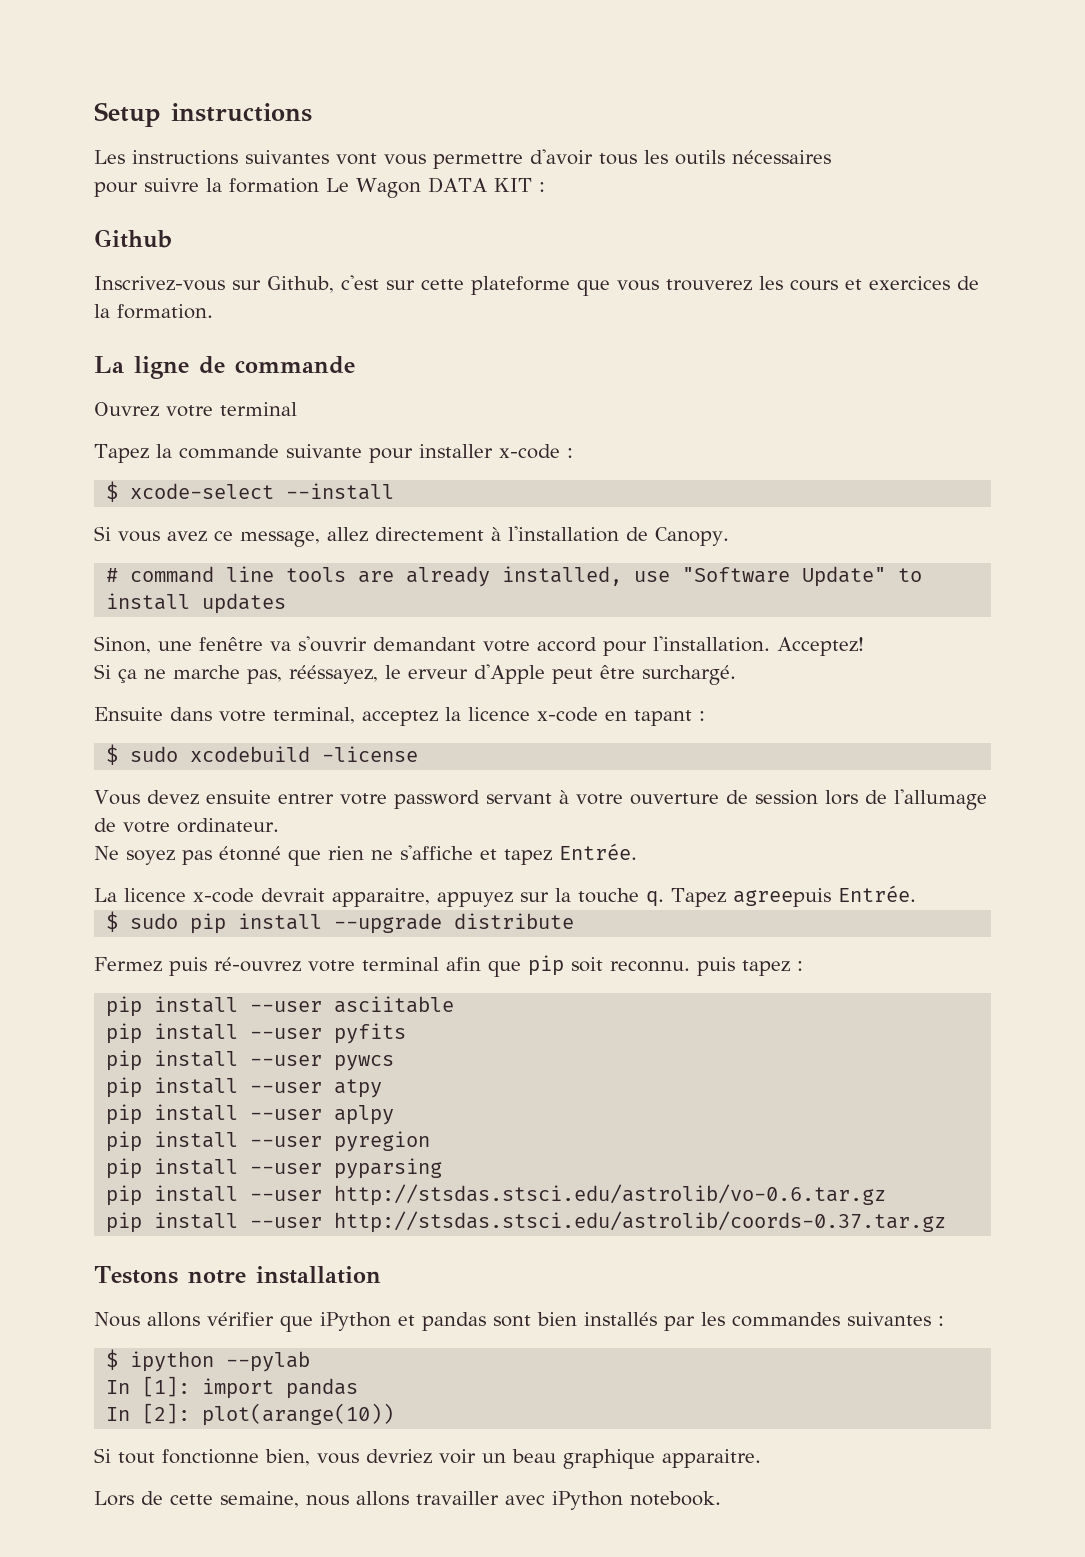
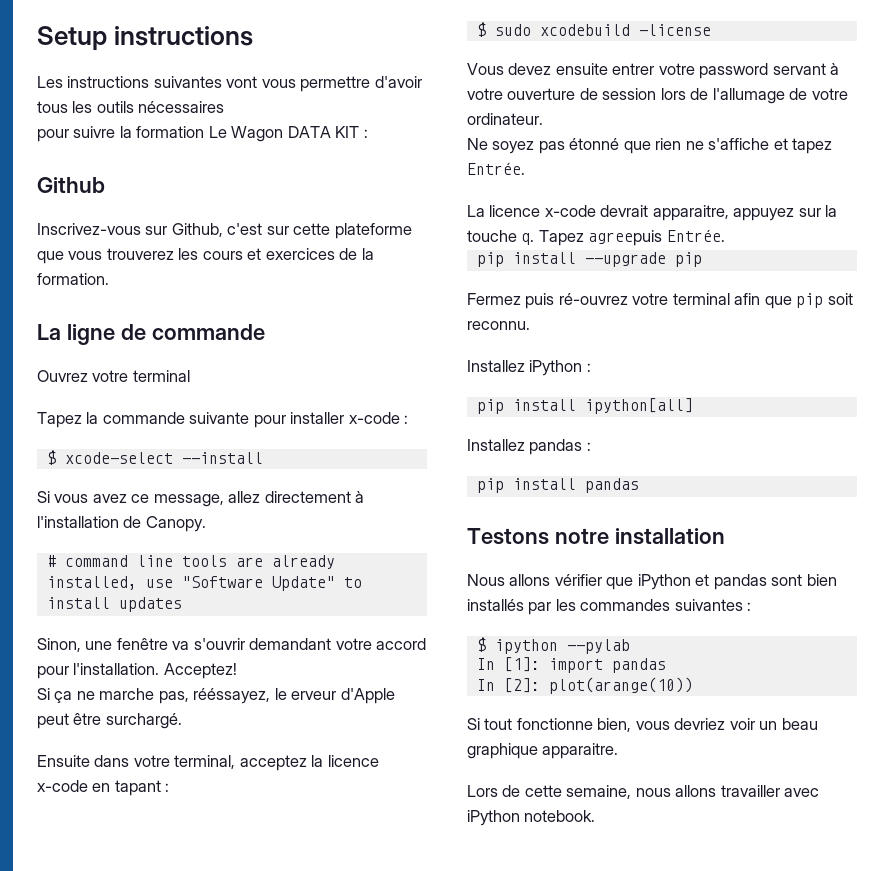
- $ sudo pip install --upgrade distribute
+ pip install --upgrade pip
- Fermez puis ré-ouvrez votre terminal afin que pip soit reconnu. puis tapez :
- pip install --user asciitable
- pip install --user pyfits
- pip install --user pywcs
- pip install --user atpy
- pip install --user aplpy
- pip install --user pyregion
- pip install --user pyparsing
- pip install --user http://stsdas.stsci.edu/astrolib/vo-0.6.tar.gz
- pip install --user http://stsdas.stsci.edu/astrolib/coords-0.37.tar.gz
+ Fermez puis ré-ouvrez votre terminal afin que pip soit reconnu.
+ Installez iPython :
+ pip install ipython[all]
+ Installez pandas :
+ pip install pandas

